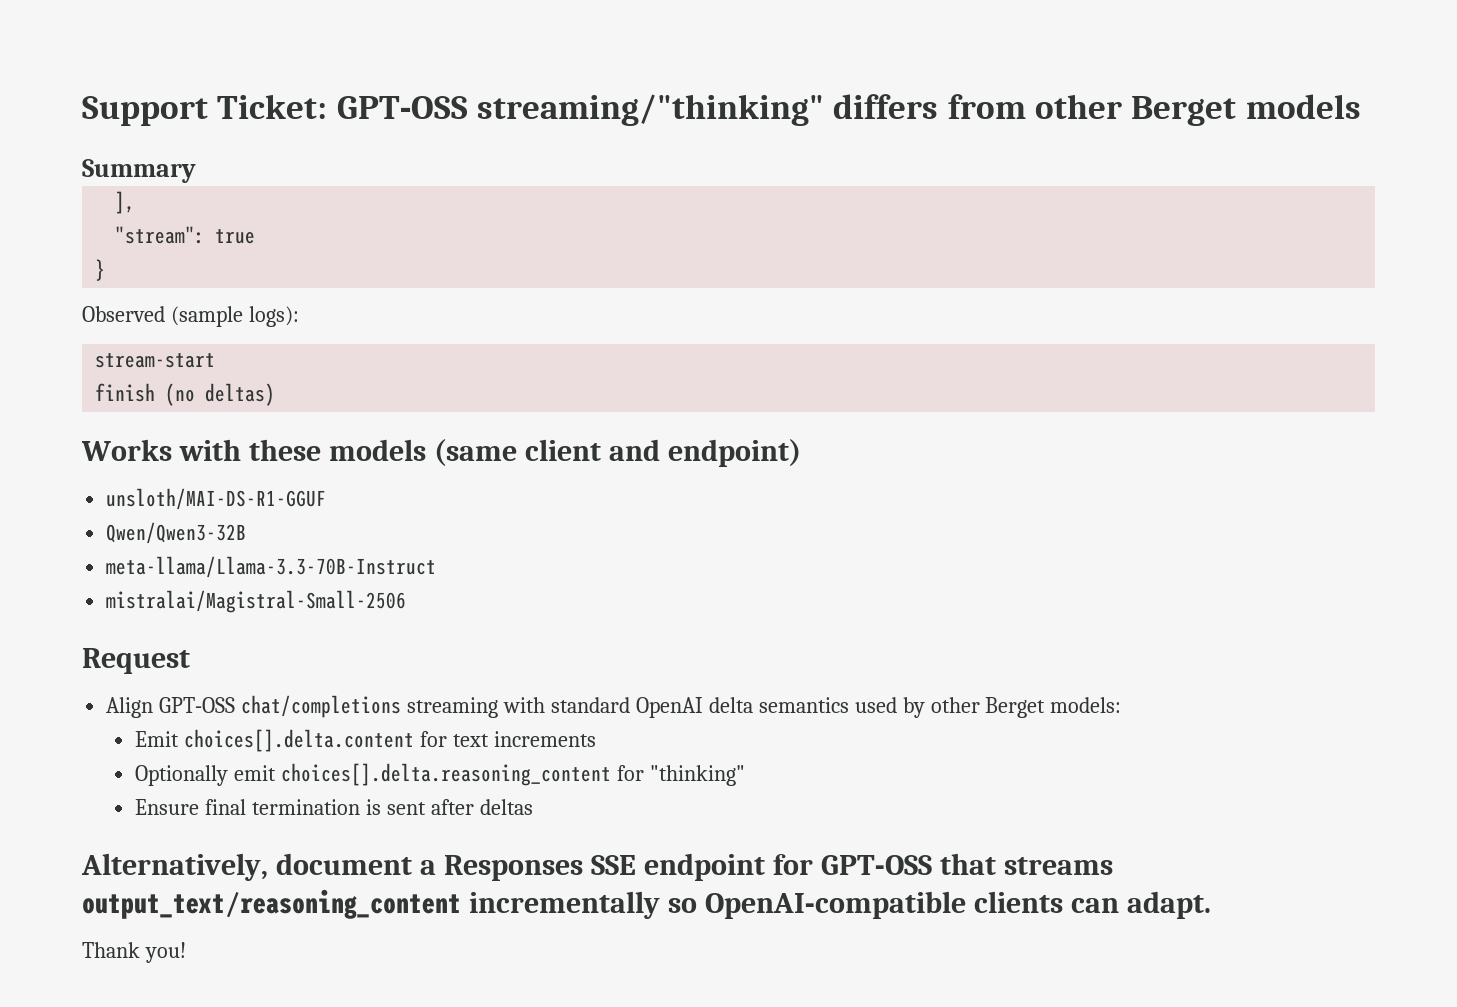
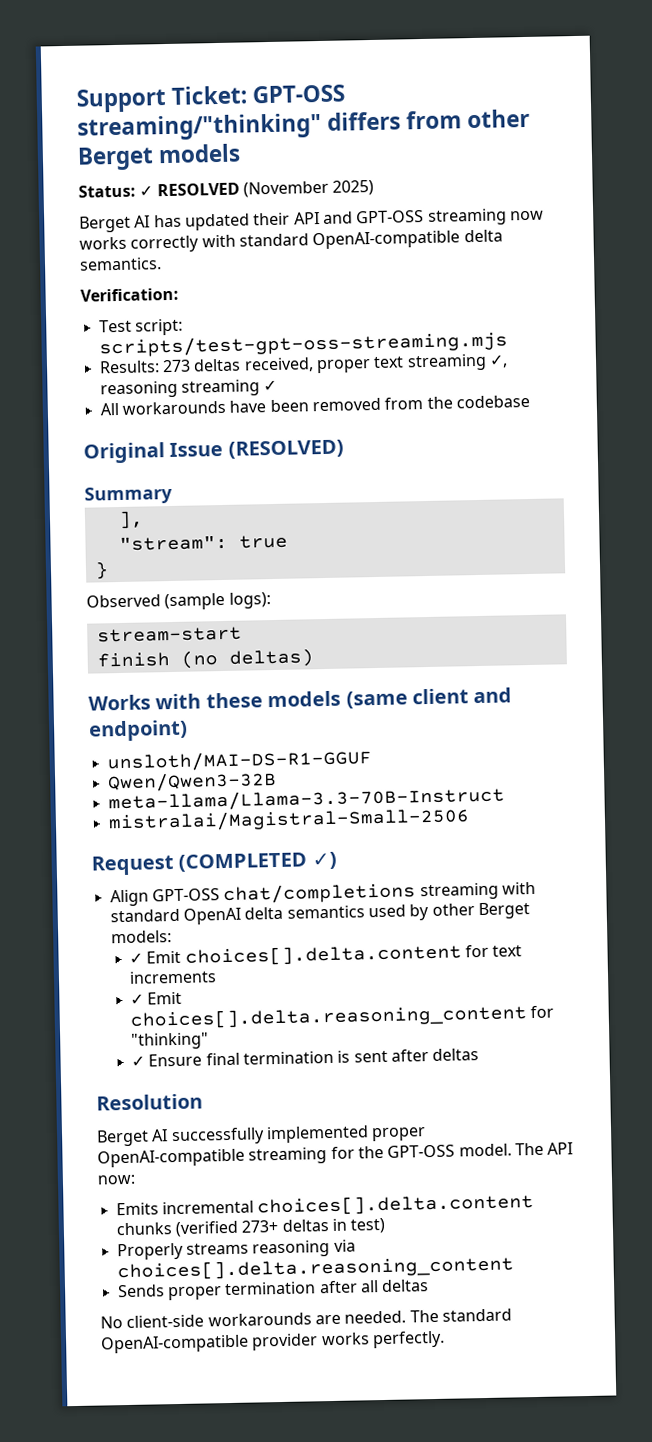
+ Status: ✓ RESOLVED (November 2025)
+ Berget AI has updated their API and GPT-OSS streaming now works correctly with standard OpenAI-compatible delta semantics.
+ Verification:
+ Test script: scripts/test-gpt-oss-streaming.mjs
+ Results: 273 deltas received, proper text streaming ✓, reasoning streaming ✓
+ All workarounds have been removed from the codebase
+ Original Issue (RESOLVED)
- Request
+ Request (COMPLETED ✓)
- Emit choices[].delta.content for text increments
+ ✓ Emit choices[].delta.content for text increments
- Optionally emit choices[].delta.reasoning_content for "thinking"
+ ✓ Emit choices[].delta.reasoning_content for "thinking"
- Ensure final termination is sent after deltas
+ ✓ Ensure final termination is sent after deltas
- Alternatively, document a Responses SSE endpoint for GPT‑OSS that streams output_text/reasoning_content incrementally so OpenAI‑compatible clients can adapt.
- Thank you!
+ Resolution
+ Berget AI successfully implemented proper OpenAI-compatible streaming for the GPT-OSS model. The API now:
+ Emits incremental choices[].delta.content chunks (verified 273+ deltas in test)
+ Properly streams reasoning via choices[].delta.reasoning_content
+ Sends proper termination after all deltas
+ No client-side workarounds are needed. The standard OpenAI-compatible provider works perfectly.

